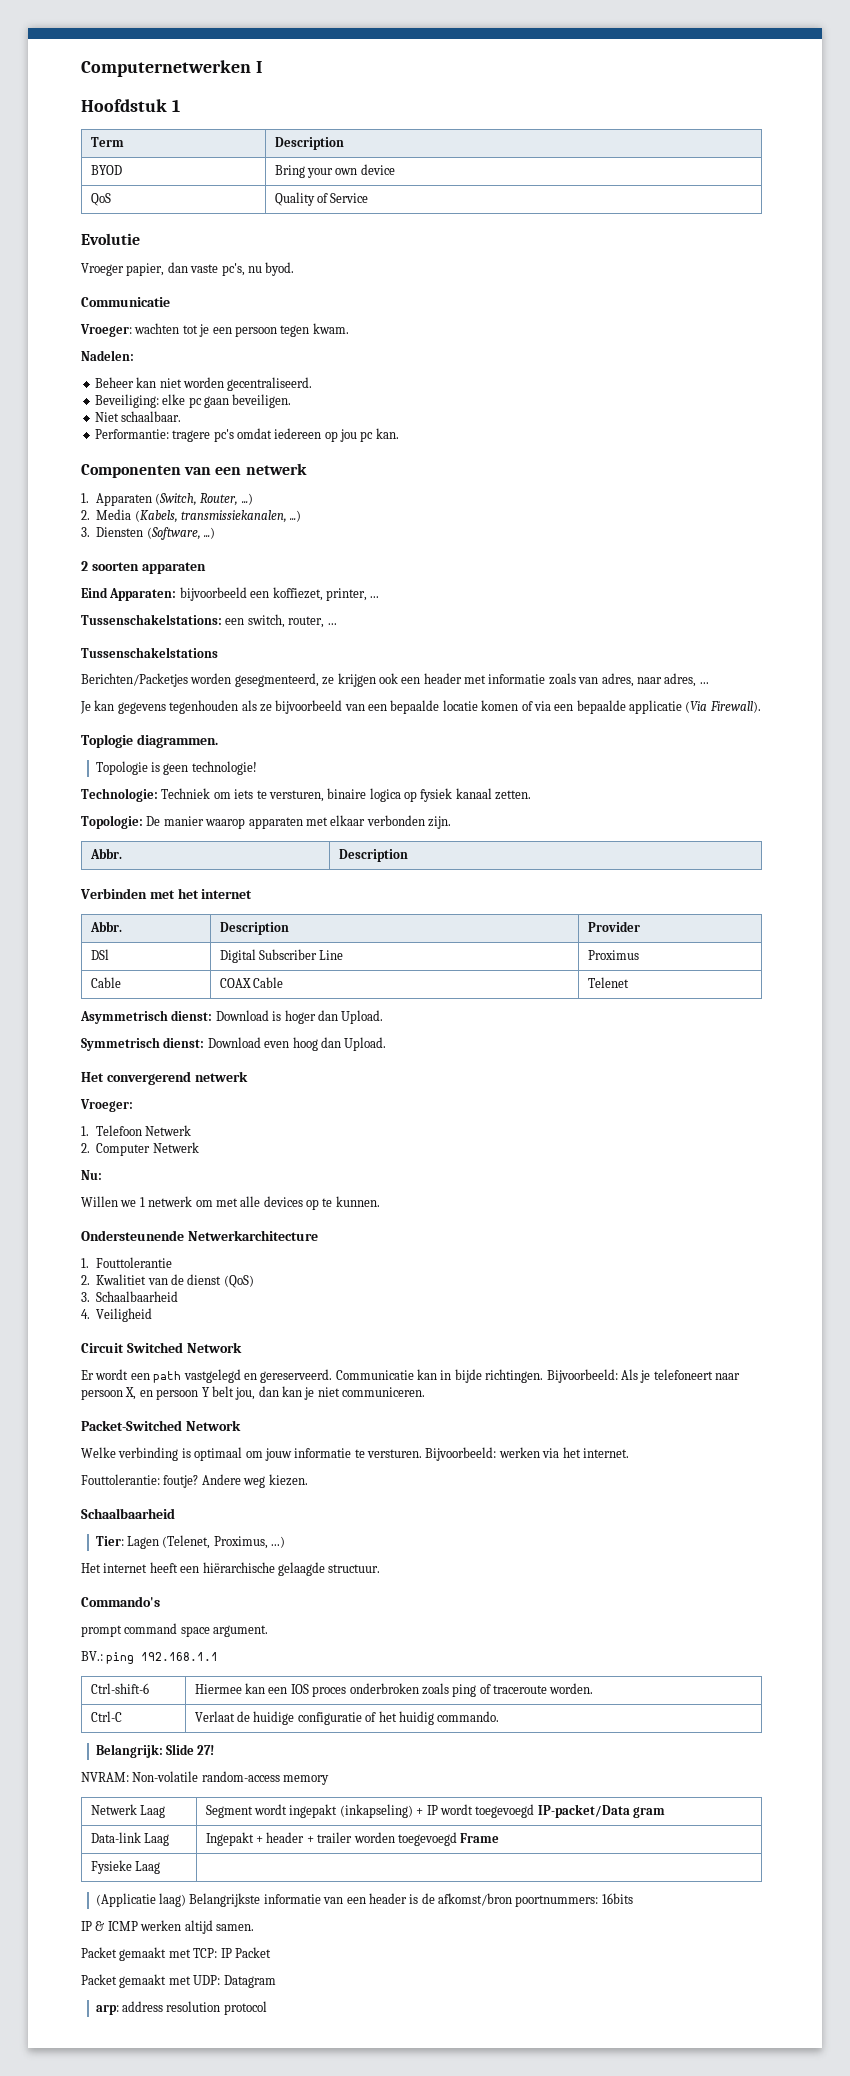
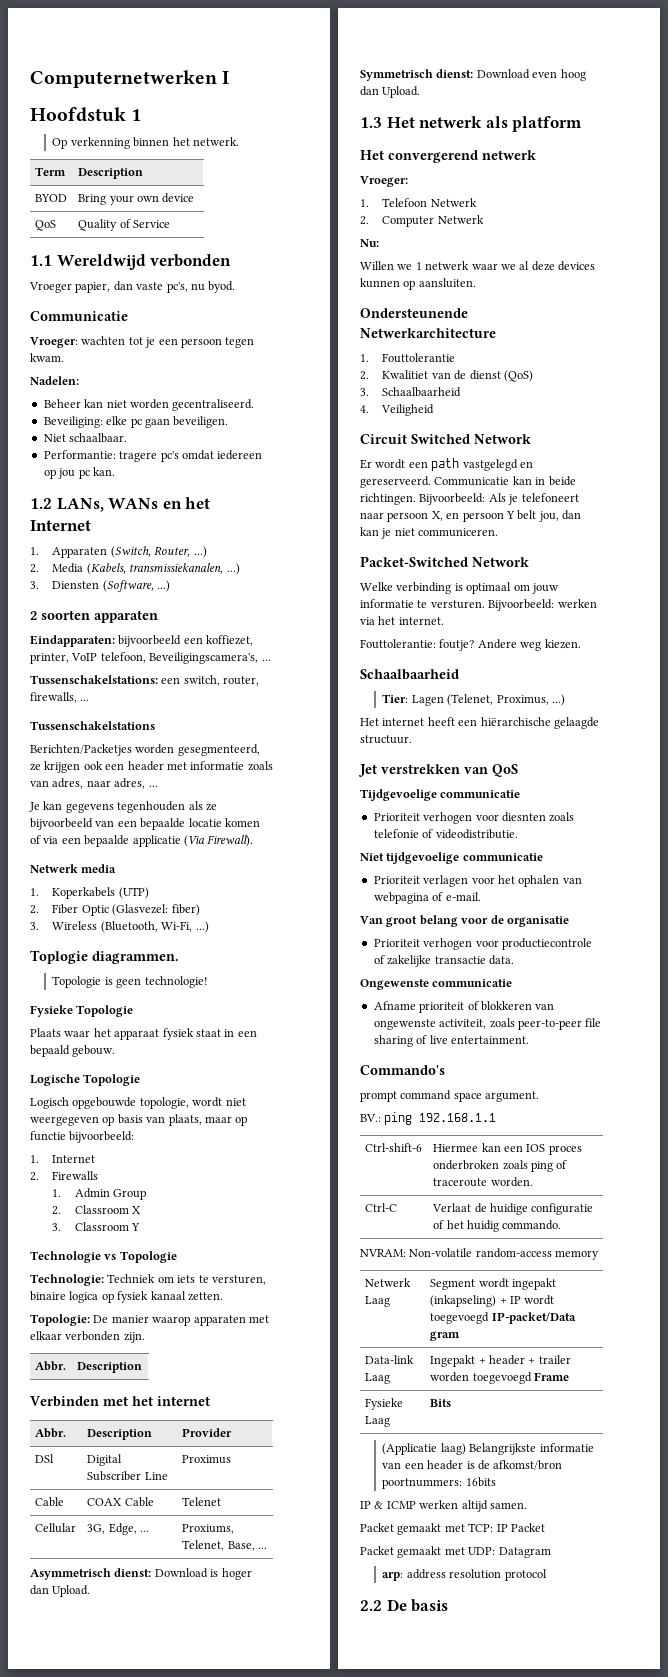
+ Op verkenning binnen het netwerk.
- Evolutie
+ 1.1 Wereldwijd verbonden
- Componenten van een netwerk
+ 1.2 LANs, WANs en het Internet
- Eind Apparaten: bijvoorbeeld een koffiezet, printer, ...
+ Eindapparaten: bijvoorbeeld een koffiezet, printer, VoIP telefoon, Beveiligingscamera's, ...
- Tussenschakelstations: een switch, router, ...
+ Tussenschakelstations: een switch, router, firewalls, ...
+ Netwerk media
+ 1. Koperkabels (UTP)
+ 2. Fiber Optic (Glasvezel: fiber)
+ 3. Wireless (Bluetooth, Wi-Fi, ...)
+ Fysieke Topologie
+ Plaats waar het apparaat fysiek staat in een bepaald gebouw.
+ Logische Topologie
+ Logisch opgebouwde topologie, wordt niet weergegeven op basis van plaats, maar op functie bijvoorbeeld:
+ 1. Internet
+ 2. Firewalls
+ 1. Admin Group
+ 2. Classroom X
+ 3. Classroom Y
+ Technologie vs Topologie
+ Cellular | 3G, Edge, ... | Proxiums, Telenet, Base, ...
+ 1.3 Het netwerk als platform
- Willen we 1 netwerk om met alle devices op te kunnen.
+ Willen we 1 netwerk waar we al deze devices kunnen op aansluiten.
- Communicatie kan in bijde richtingen.
+ Communicatie kan in beide richtingen.
+ Jet verstrekken van QoS
+ Tijdgevoelige communicatie
+ Prioriteit verhogen voor diesnten zoals telefonie of videodistributie.
+ Niet tijdgevoelige communicatie
+ Prioriteit verlagen voor het ophalen van webpagina of e-mail.
+ Van groot belang voor de organisatie
+ Prioriteit verhogen voor productiecontrole of zakelijke transactie data.
+ Ongewenste communicatie
+ Afname prioriteit of blokkeren van ongewenste activiteit, zoals peer-to-peer file sharing of live entertainment.
- Belangrijk: Slide 27!
- Fysieke Laag |
+ Fysieke Laag | Bits
+ 2.2 De basis

